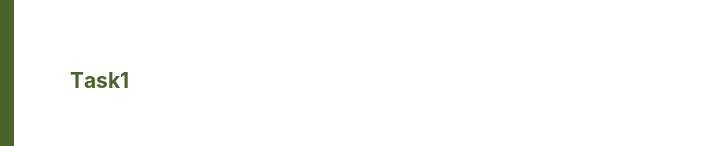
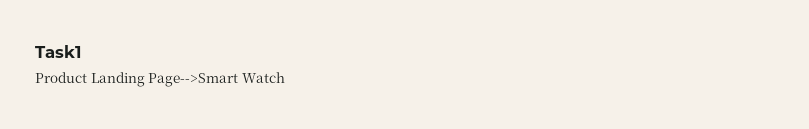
+ Product Landing Page-->Smart Watch

